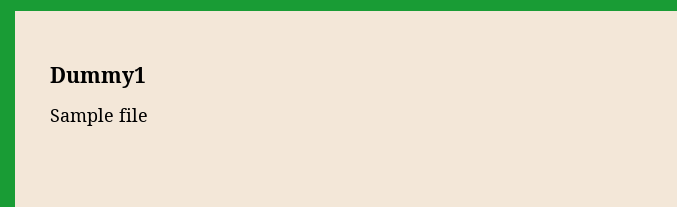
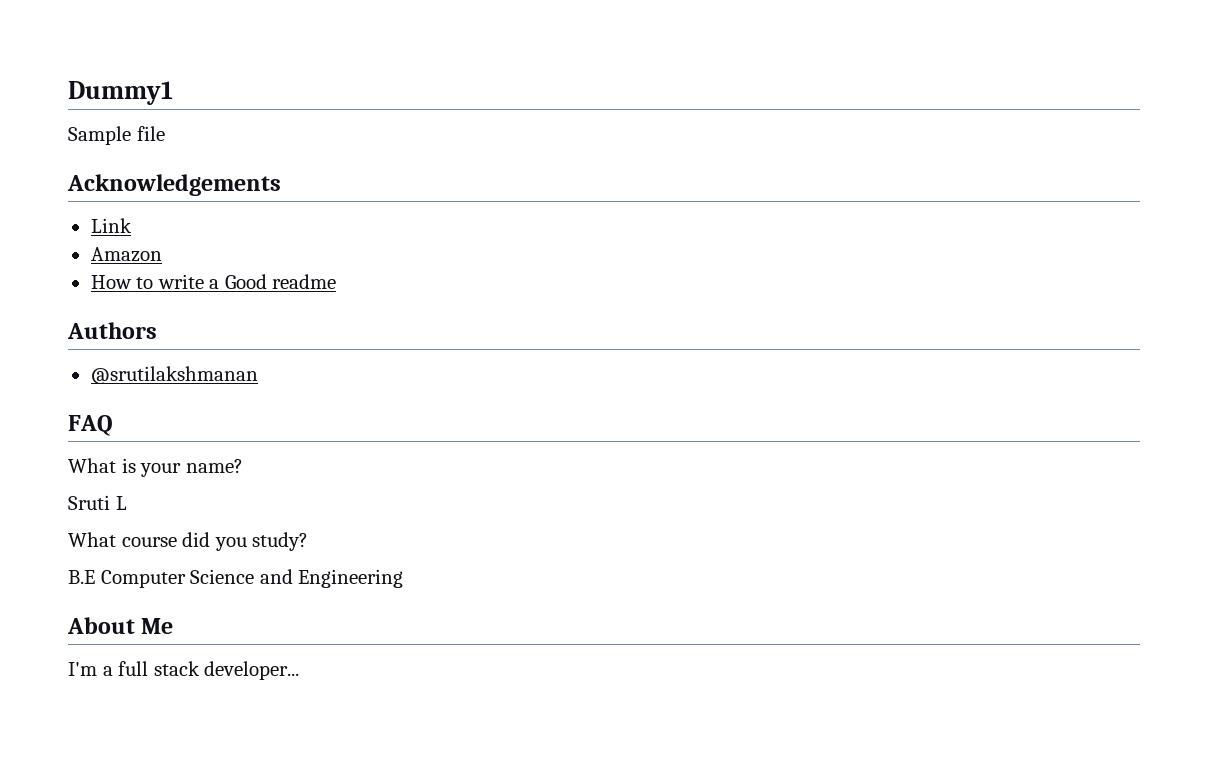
+ Acknowledgements
+ Link
+ Amazon
+ How to write a Good readme
+ Authors
+ @srutilakshmanan
+ FAQ
+ What is your name?
+ Sruti L
+ What course did you study?
+ B.E Computer Science and Engineering
+ About Me
+ I'm a full stack developer...

